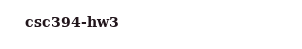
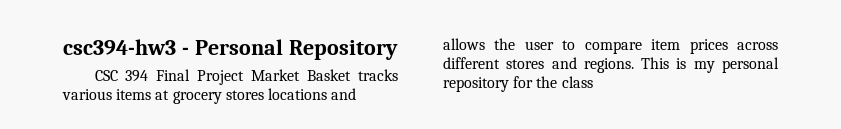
- csc394-hw3
+ csc394-hw3 - Personal Repository
+ CSC 394 Final Project Market Basket tracks various items at grocery stores locations and allows the user to compare item prices across different stores and regions. This is my personal repository for the class

